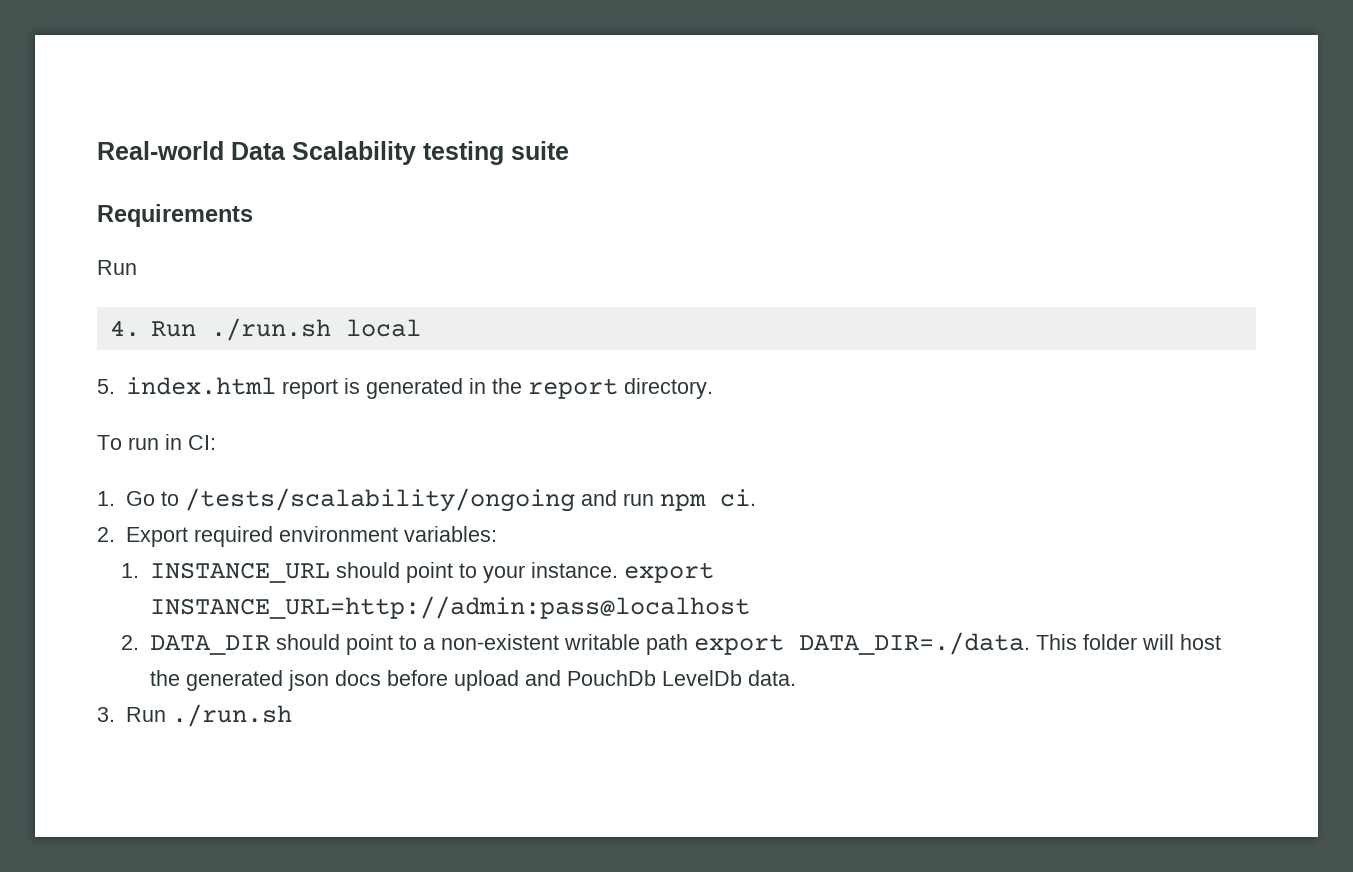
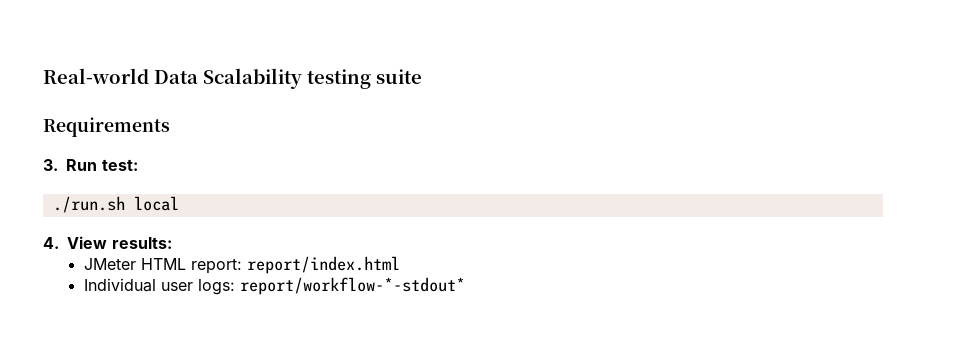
  Requirements
- Run
- 4. Run ./run.sh local
+ 3. Run test:
+ ./run.sh local
- 5. index.html report is generated in the report directory.
- To run in CI:
- 1. Go to /tests/scalability/ongoing and run npm ci.
- 2. Export required environment variables:
- 1. INSTANCE_URL should point to your instance. export INSTANCE_URL=http://admin:pass@localhost
- 2. DATA_DIR should point to a non-existent writable path export DATA_DIR=./data. This folder will host the generated json docs before upload and PouchDb LevelDb data.
- 3. Run ./run.sh
+ 4. View results:
+ JMeter HTML report: report/index.html
+ Individual user logs: report/workflow-*-stdout*

